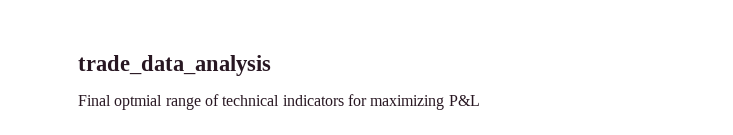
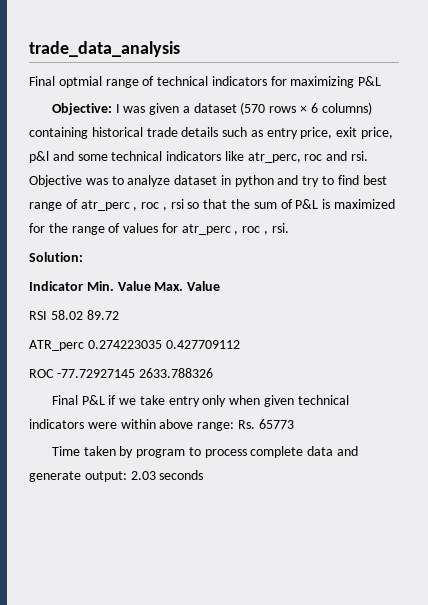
+ Objective: I was given a dataset (570 rows × 6 columns) containing historical trade details such as entry price, exit price, p&l and some technical indicators like atr_perc, roc and rsi. Objective was to analyze dataset in python and try to find best range of atr_perc , roc , rsi so that the sum of P&L is maximized for the range of values for atr_perc , roc , rsi.
+ Solution:
+ Indicator Min. Value Max. Value
+ RSI 58.02 89.72
+ ATR_perc 0.274223035 0.427709112
+ ROC -77.72927145 2633.788326
+ Final P&L if we take entry only when given technical indicators were within above range: Rs. 65773
+ Time taken by program to process complete data and generate output: 2.03 seconds

